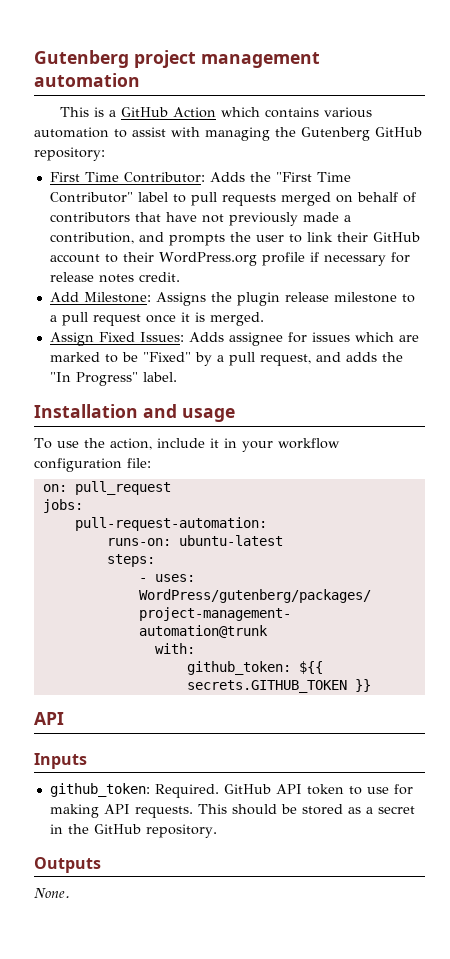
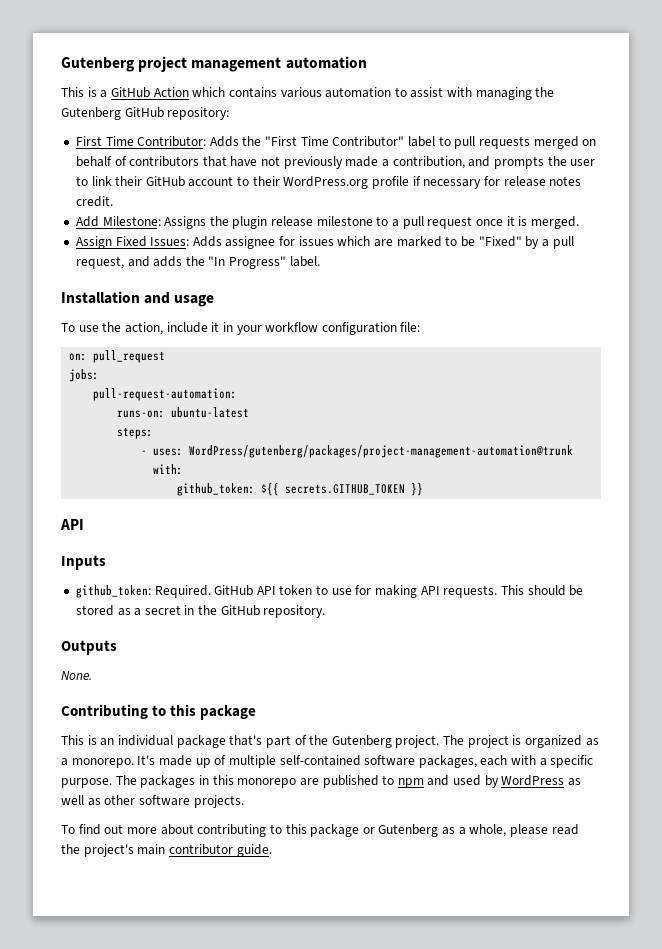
+ Contributing to this package
+ This is an individual package that's part of the Gutenberg project. The project is organized as a monorepo. It's made up of multiple self-contained software packages, each with a specific purpose. The packages in this monorepo are published to npm and used by WordPress as well as other software projects.
+ To find out more about contributing to this package or Gutenberg as a whole, please read the project's main contributor guide.

